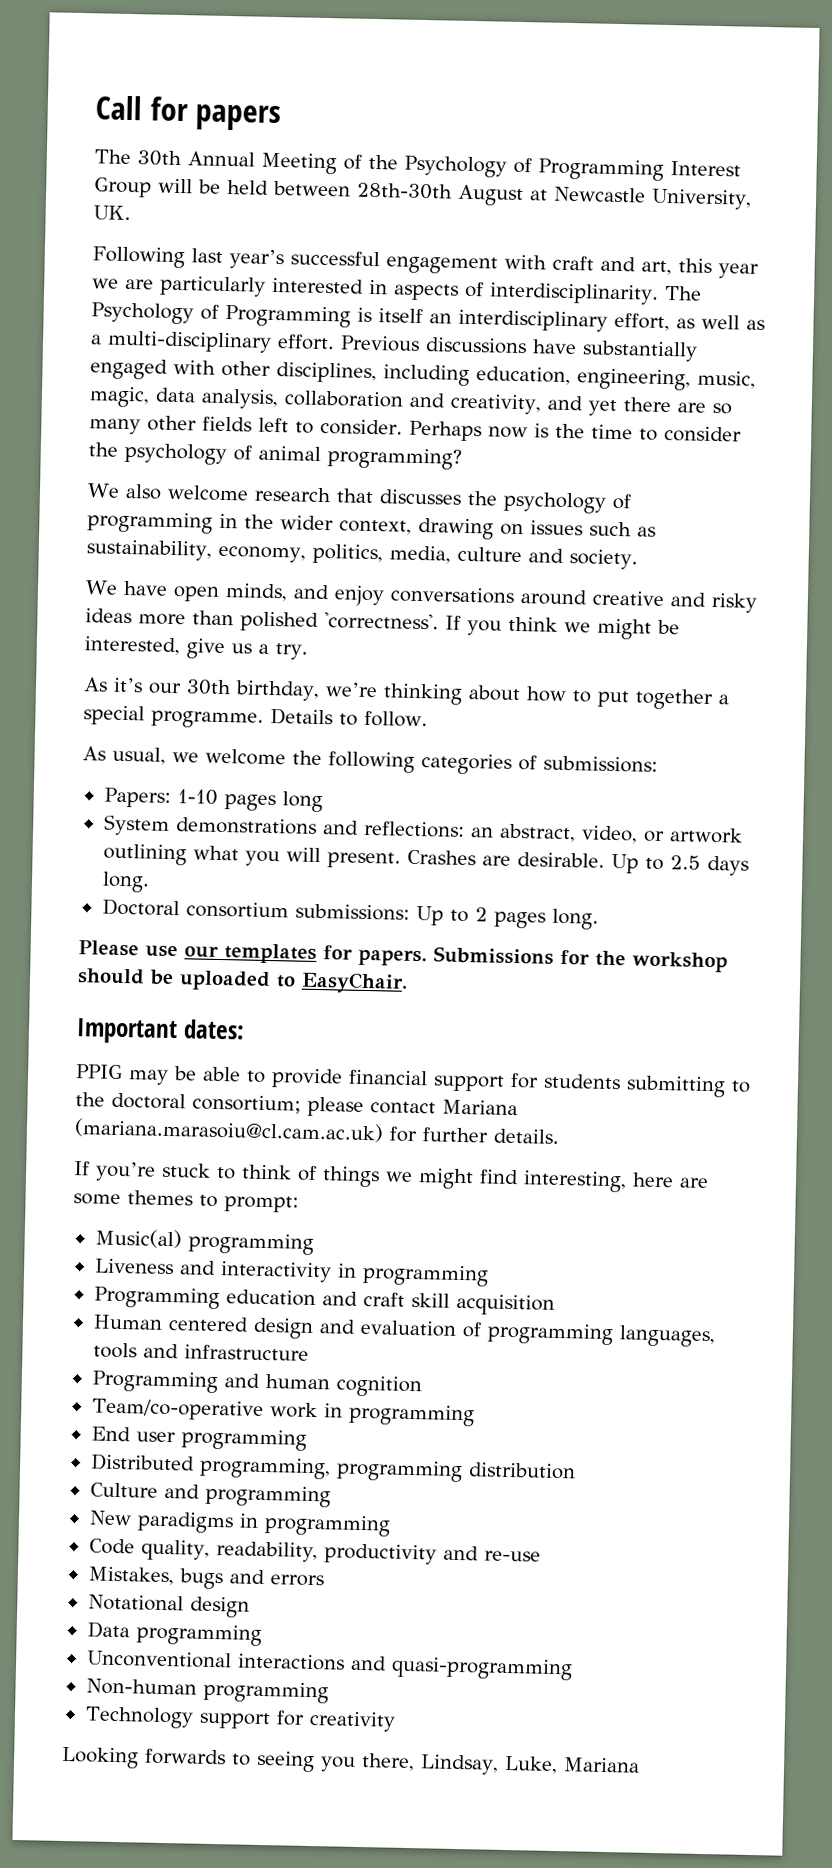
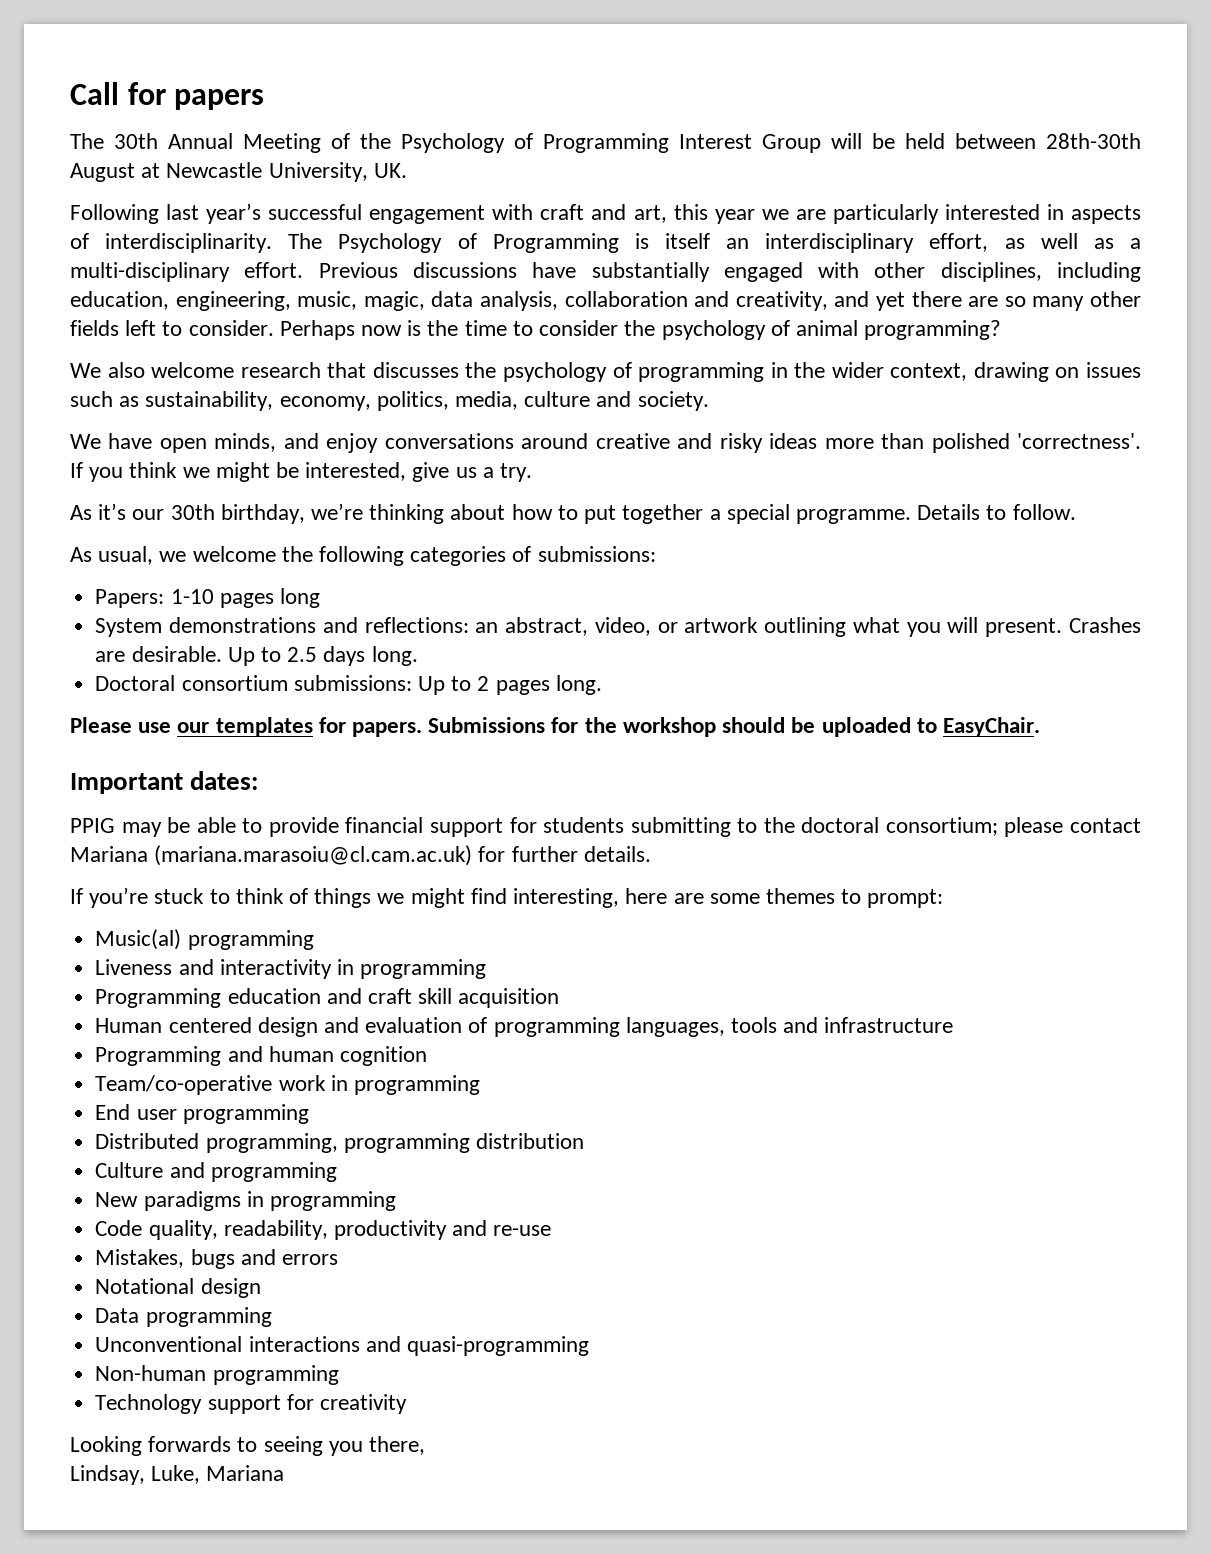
- Looking forwards to seeing you there, Lindsay, Luke, Mariana
+ Looking forwards to seeing you there,
+ Lindsay, Luke, Mariana

